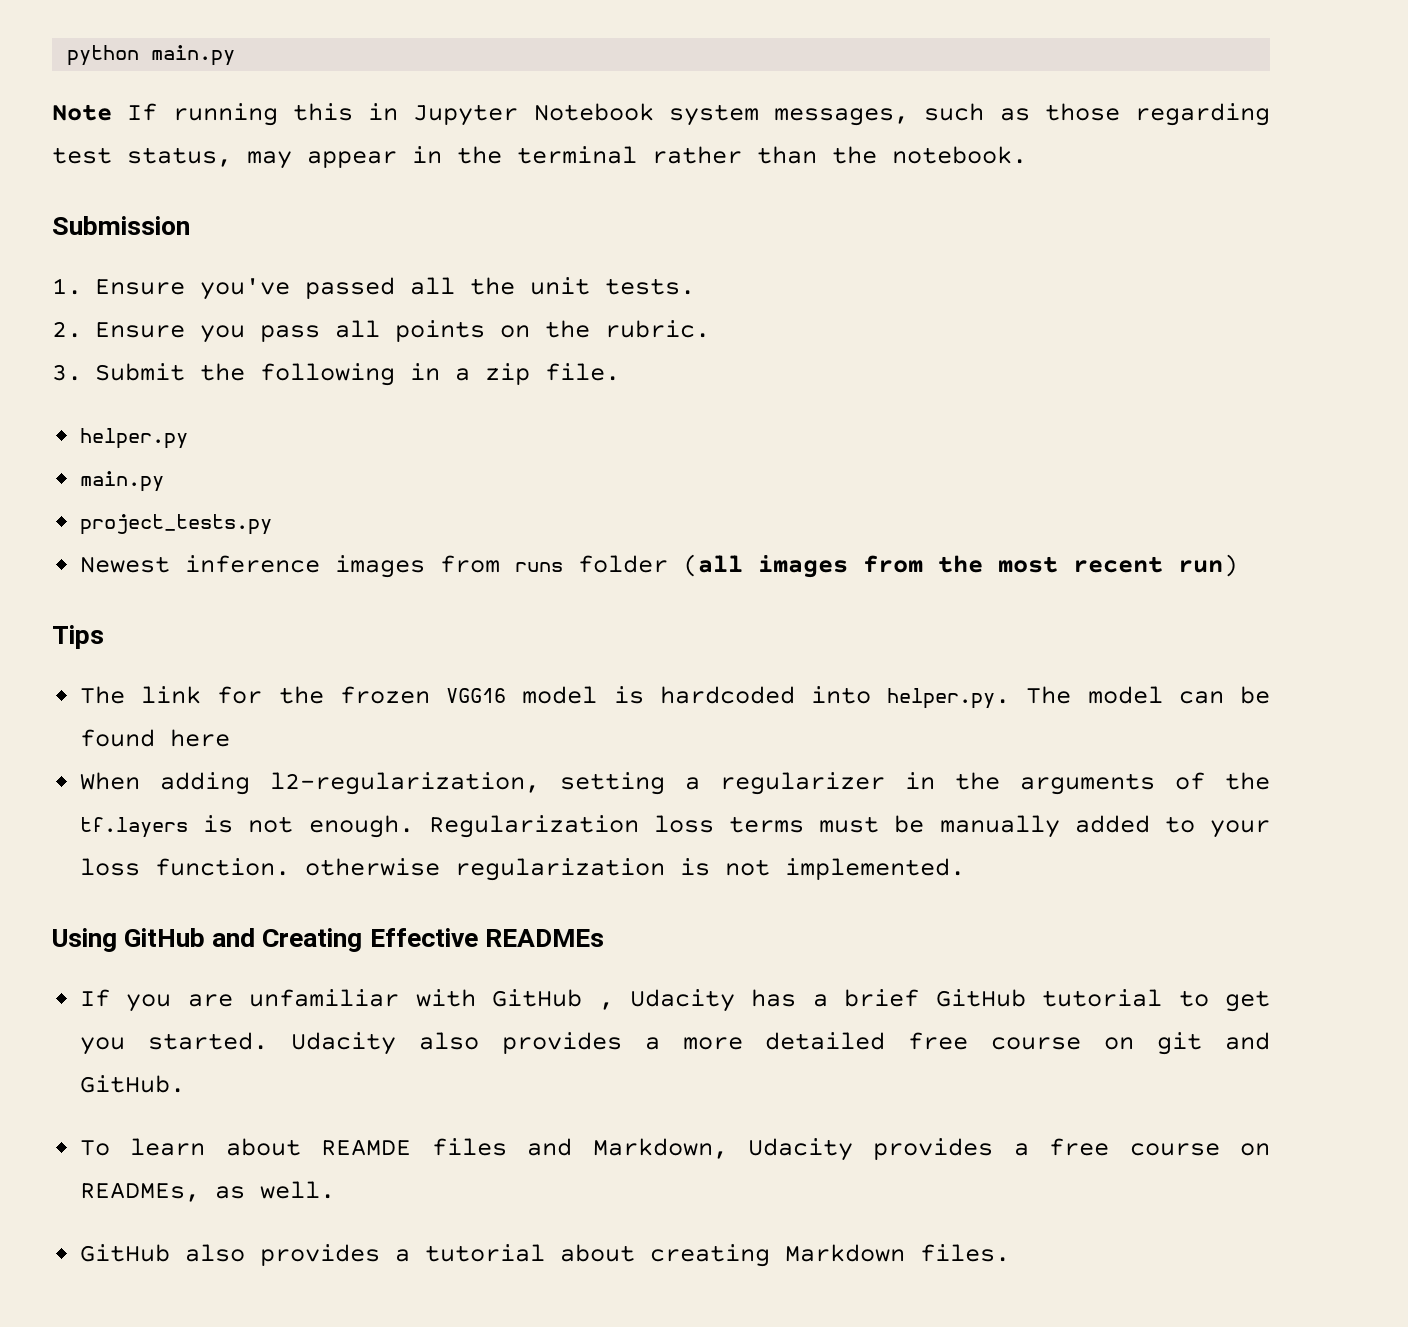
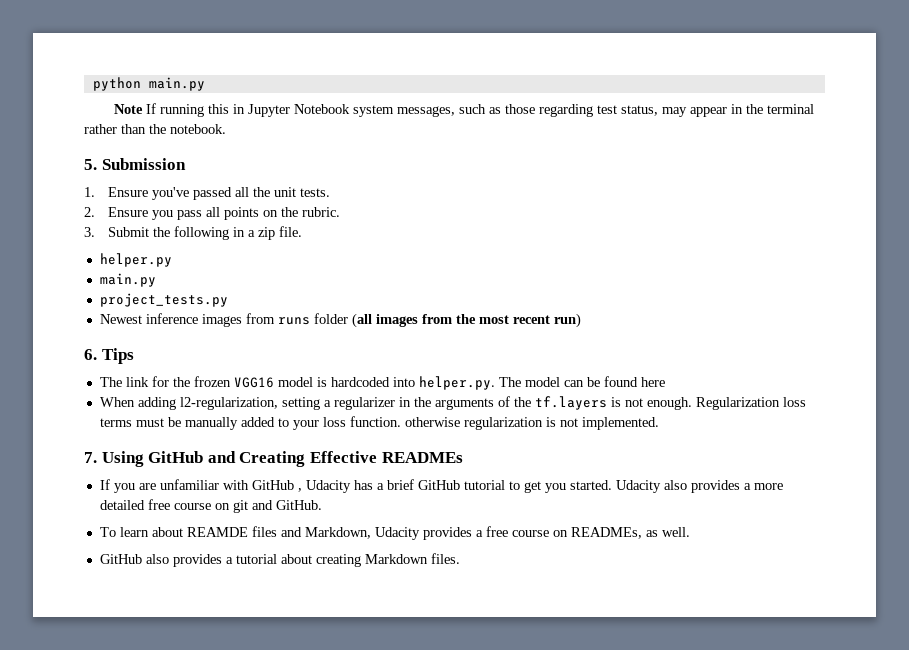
- Submission
+ 5. Submission
- Tips
+ 6. Tips
- Using GitHub and Creating Effective READMEs
+ 7. Using GitHub and Creating Effective READMEs

